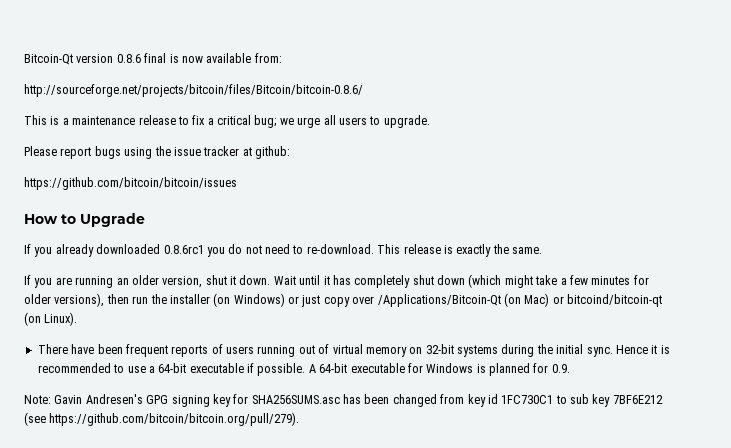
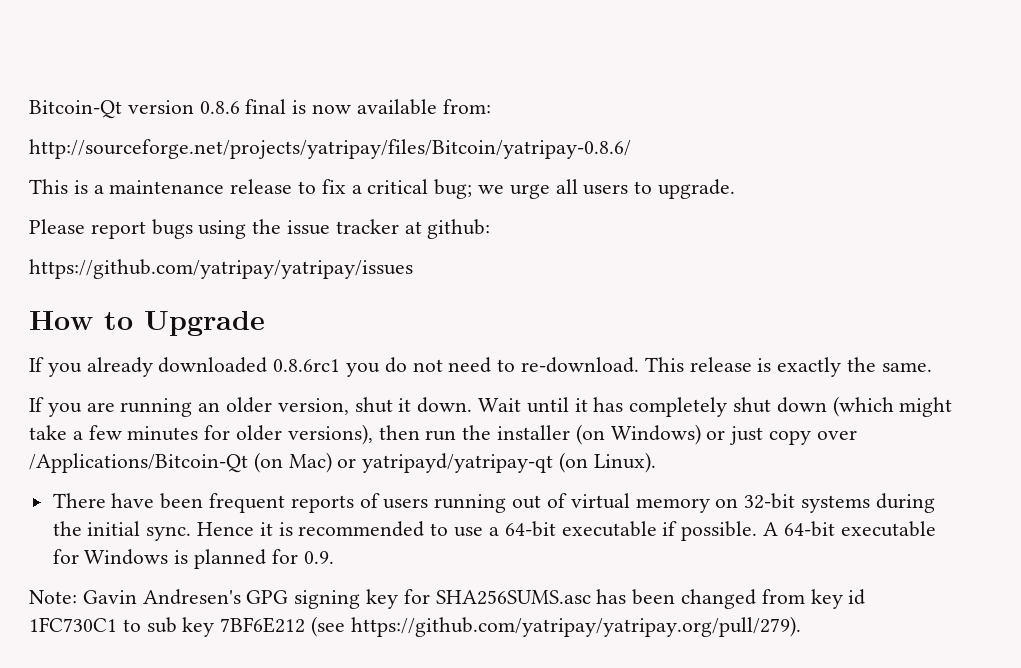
- http://sourceforge.net/projects/bitcoin/files/Bitcoin/bitcoin-0.8.6/
+ http://sourceforge.net/projects/yatripay/files/Bitcoin/yatripay-0.8.6/
- https://github.com/bitcoin/bitcoin/issues
+ https://github.com/yatripay/yatripay/issues
- Wait until it has completely shut down (which might take a few minutes for older versions), then run the installer (on Windows) or just copy over /Applications/Bitcoin-Qt (on Mac) or bitcoind/bitcoin-qt (on Linux).
+ Wait until it has completely shut down (which might take a few minutes for older versions), then run the installer (on Windows) or just copy over /Applications/Bitcoin-Qt (on Mac) or yatripayd/yatripay-qt (on Linux).
- Note: Gavin Andresen's GPG signing key for SHA256SUMS.asc has been changed from key id 1FC730C1 to sub key 7BF6E212 (see https://github.com/bitcoin/bitcoin.org/pull/279).
+ Note: Gavin Andresen's GPG signing key for SHA256SUMS.asc has been changed from key id 1FC730C1 to sub key 7BF6E212 (see https://github.com/yatripay/yatripay.org/pull/279).

